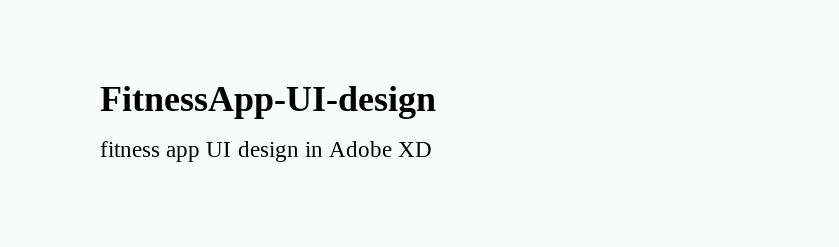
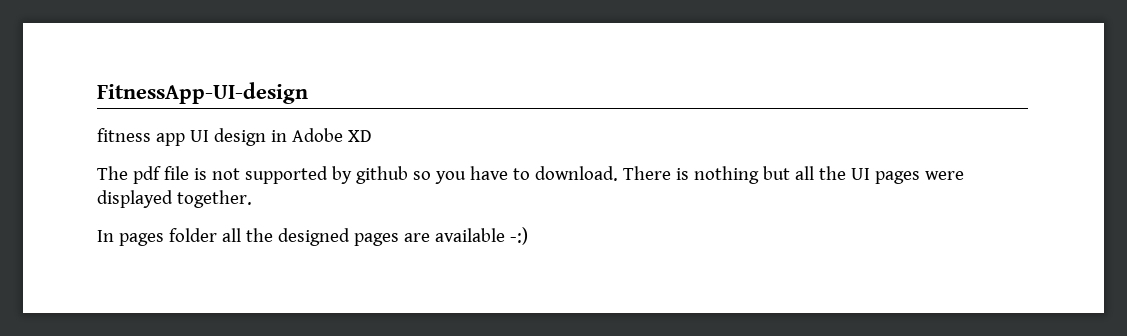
+ The pdf file is not supported by github so you have to download. There is nothing but all the UI pages were displayed together.
+ In pages folder all the designed pages are available -:)

